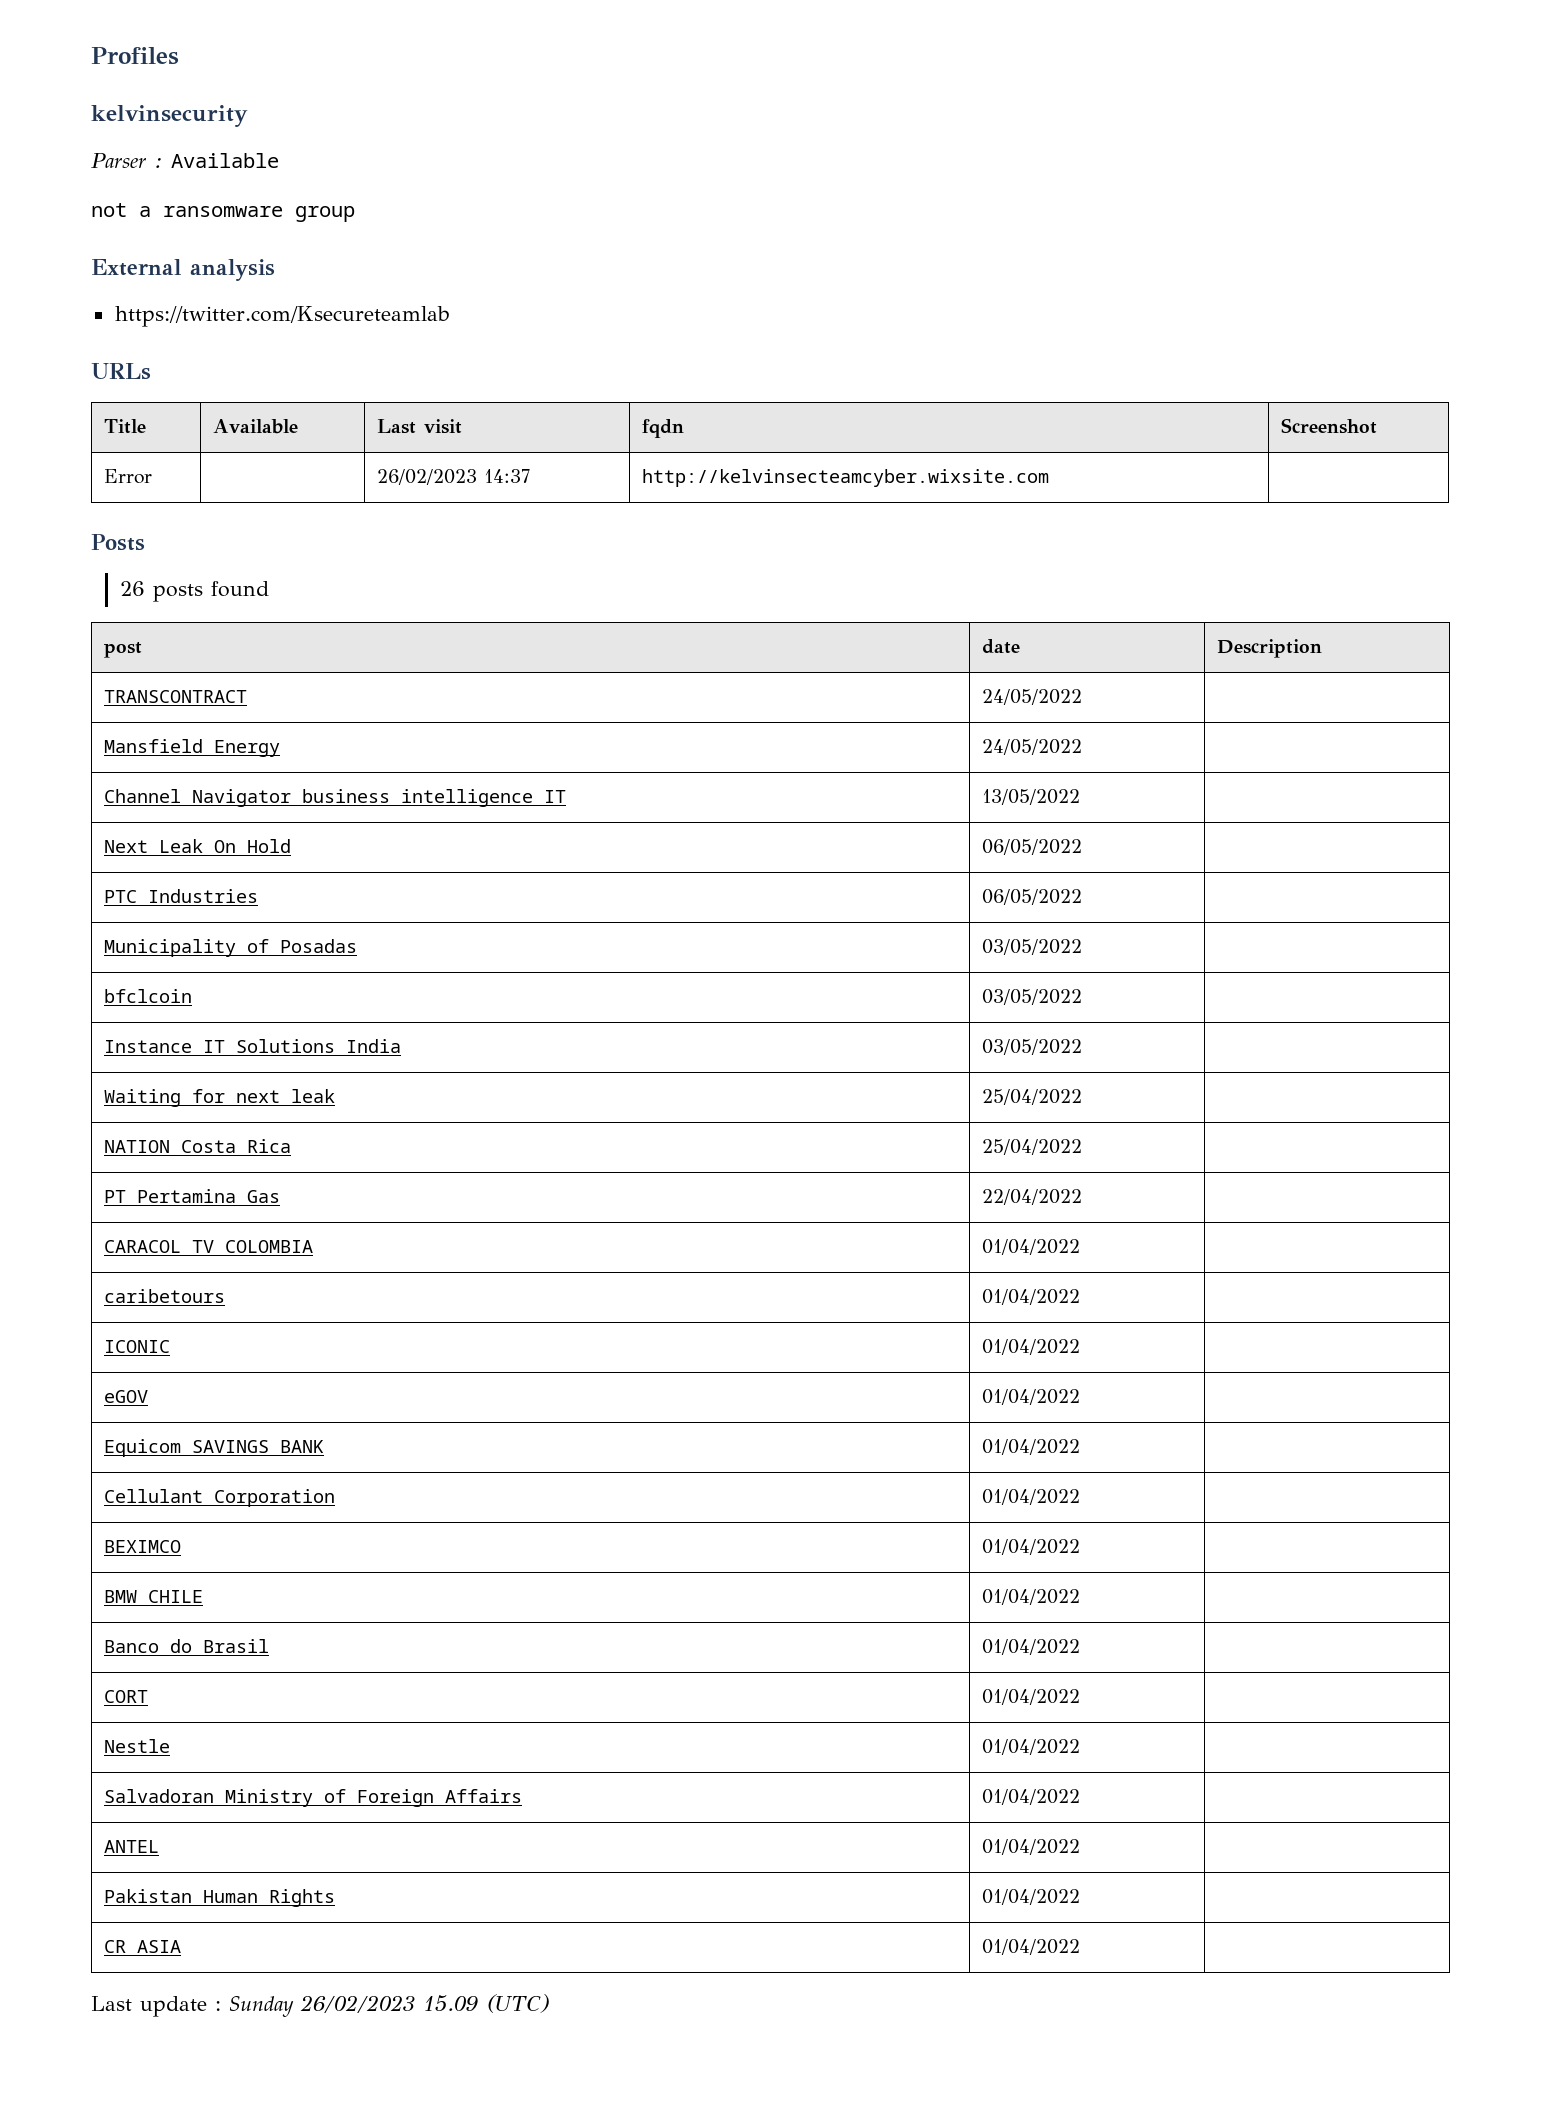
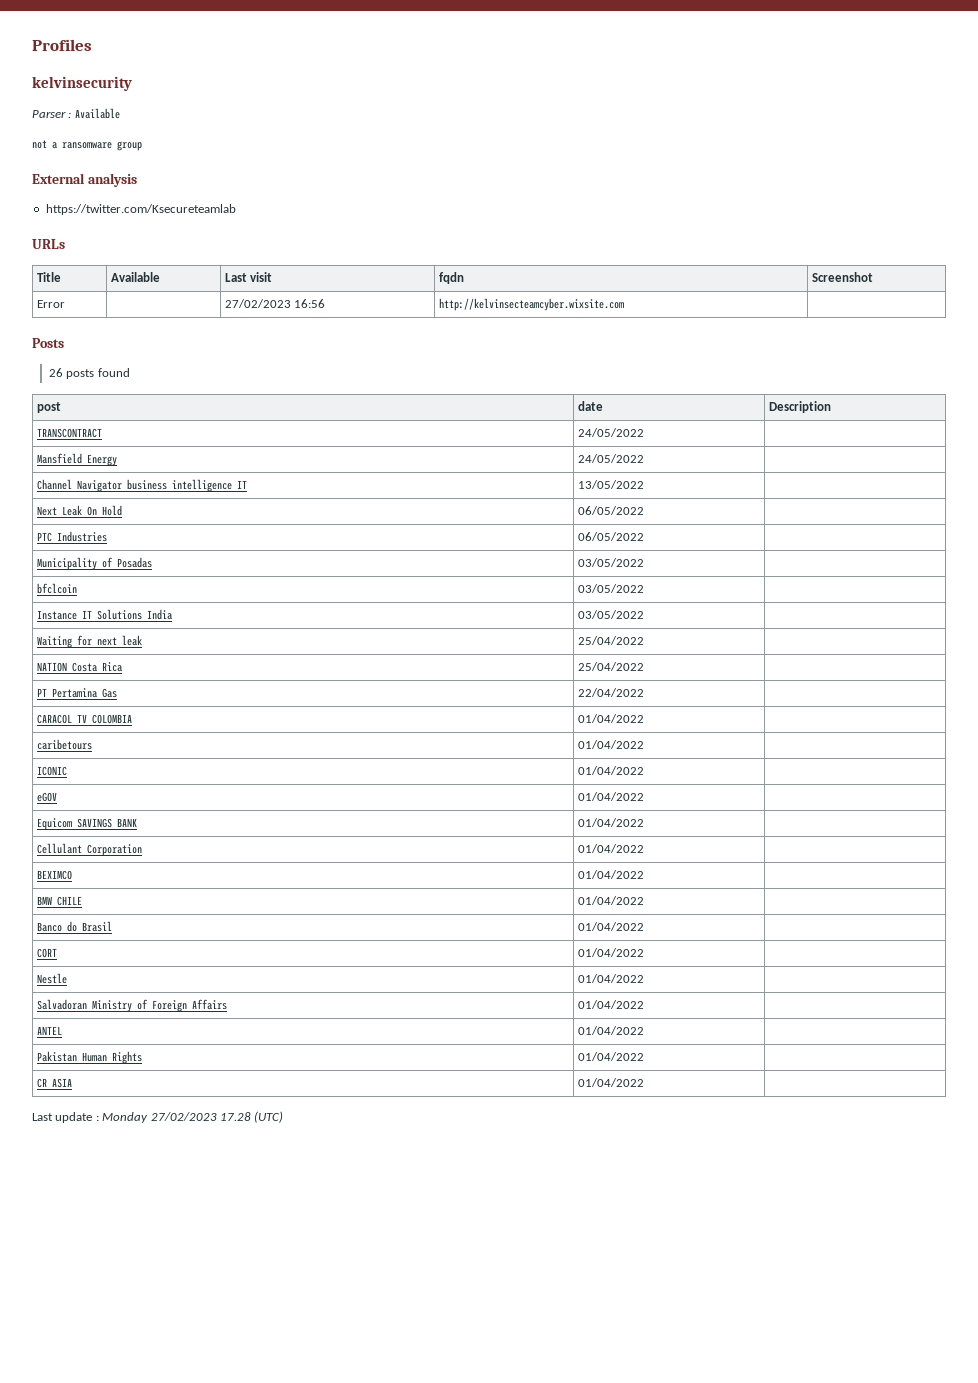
- Error | | 26/02/2023 14:37 | http://kelvinsecteamcyber.wixsite.com |
+ Error | | 27/02/2023 16:56 | http://kelvinsecteamcyber.wixsite.com |
- Last update : Sunday 26/02/2023 15.09 (UTC)
+ Last update : Monday 27/02/2023 17.28 (UTC)

